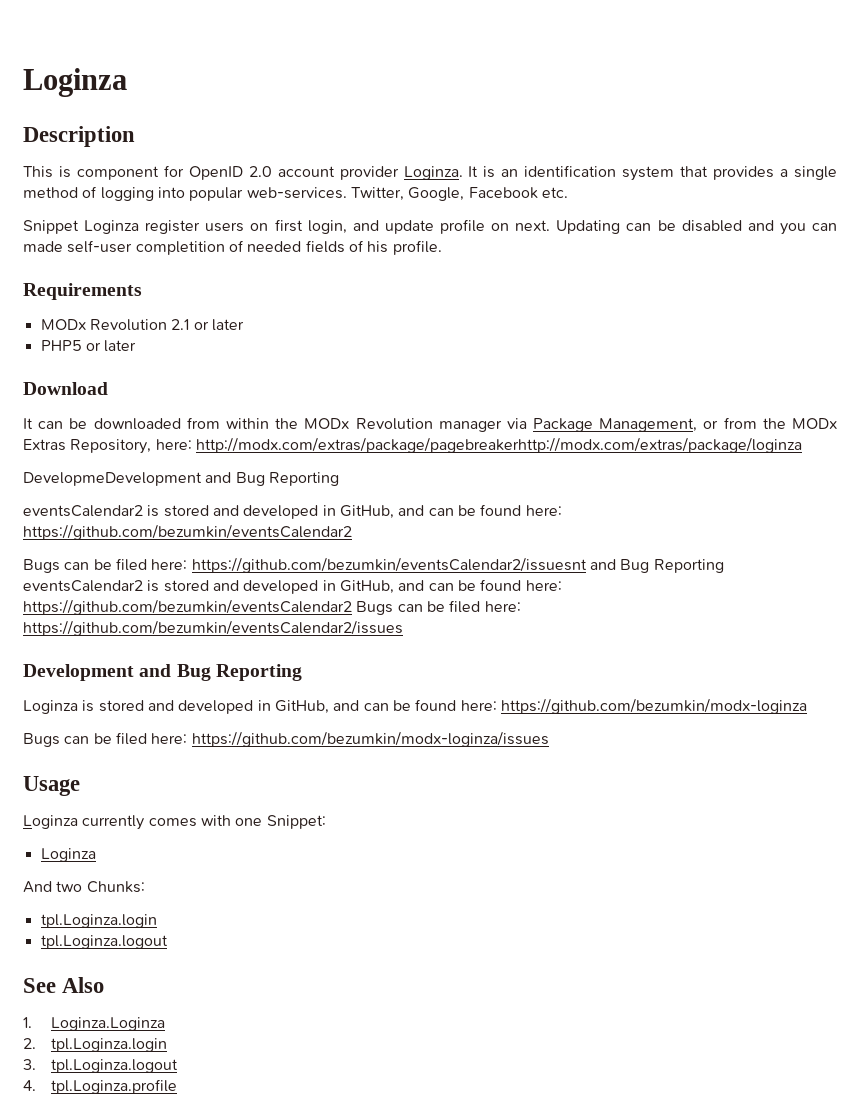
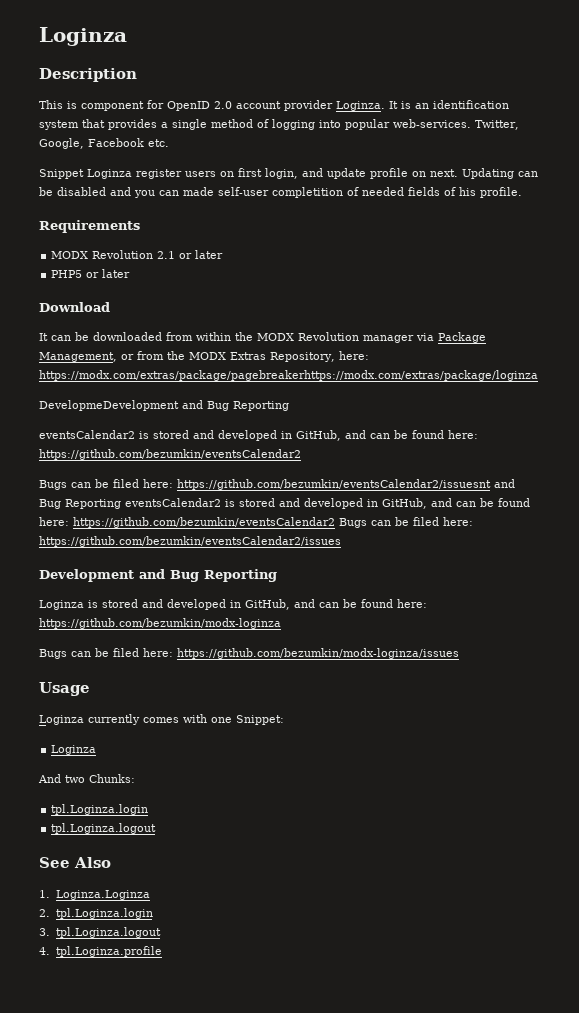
- MODx Revolution 2.1 or later
+ MODX Revolution 2.1 or later
- It can be downloaded from within the MODx Revolution manager via Package Management, or from the MODx Extras Repository, here: http://modx.com/extras/package/pagebreakerhttp://modx.com/extras/package/loginza
+ It can be downloaded from within the MODX Revolution manager via Package Management, or from the MODX Extras Repository, here: https://modx.com/extras/package/pagebreakerhttps://modx.com/extras/package/loginza

